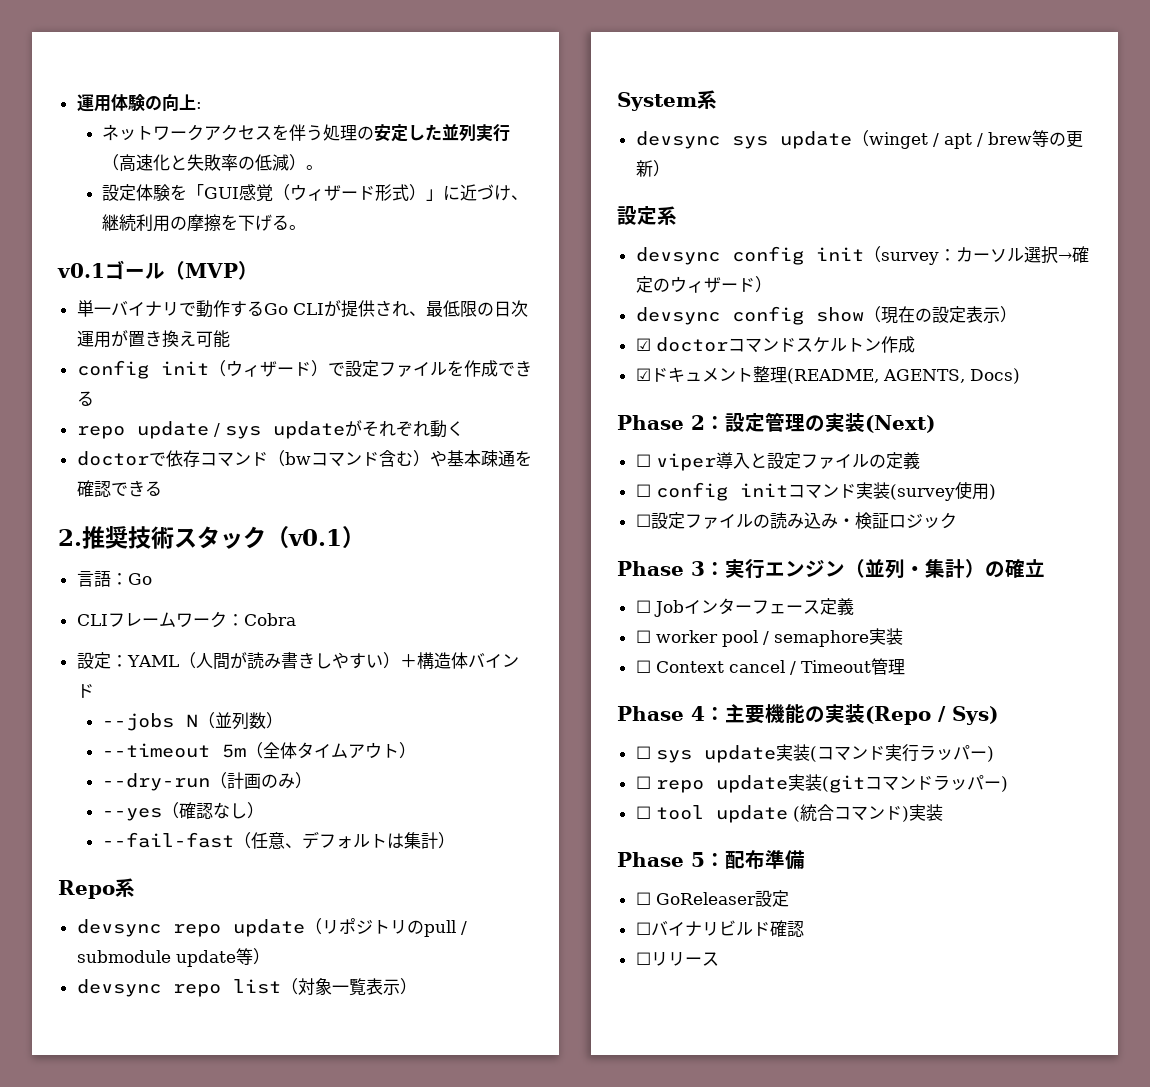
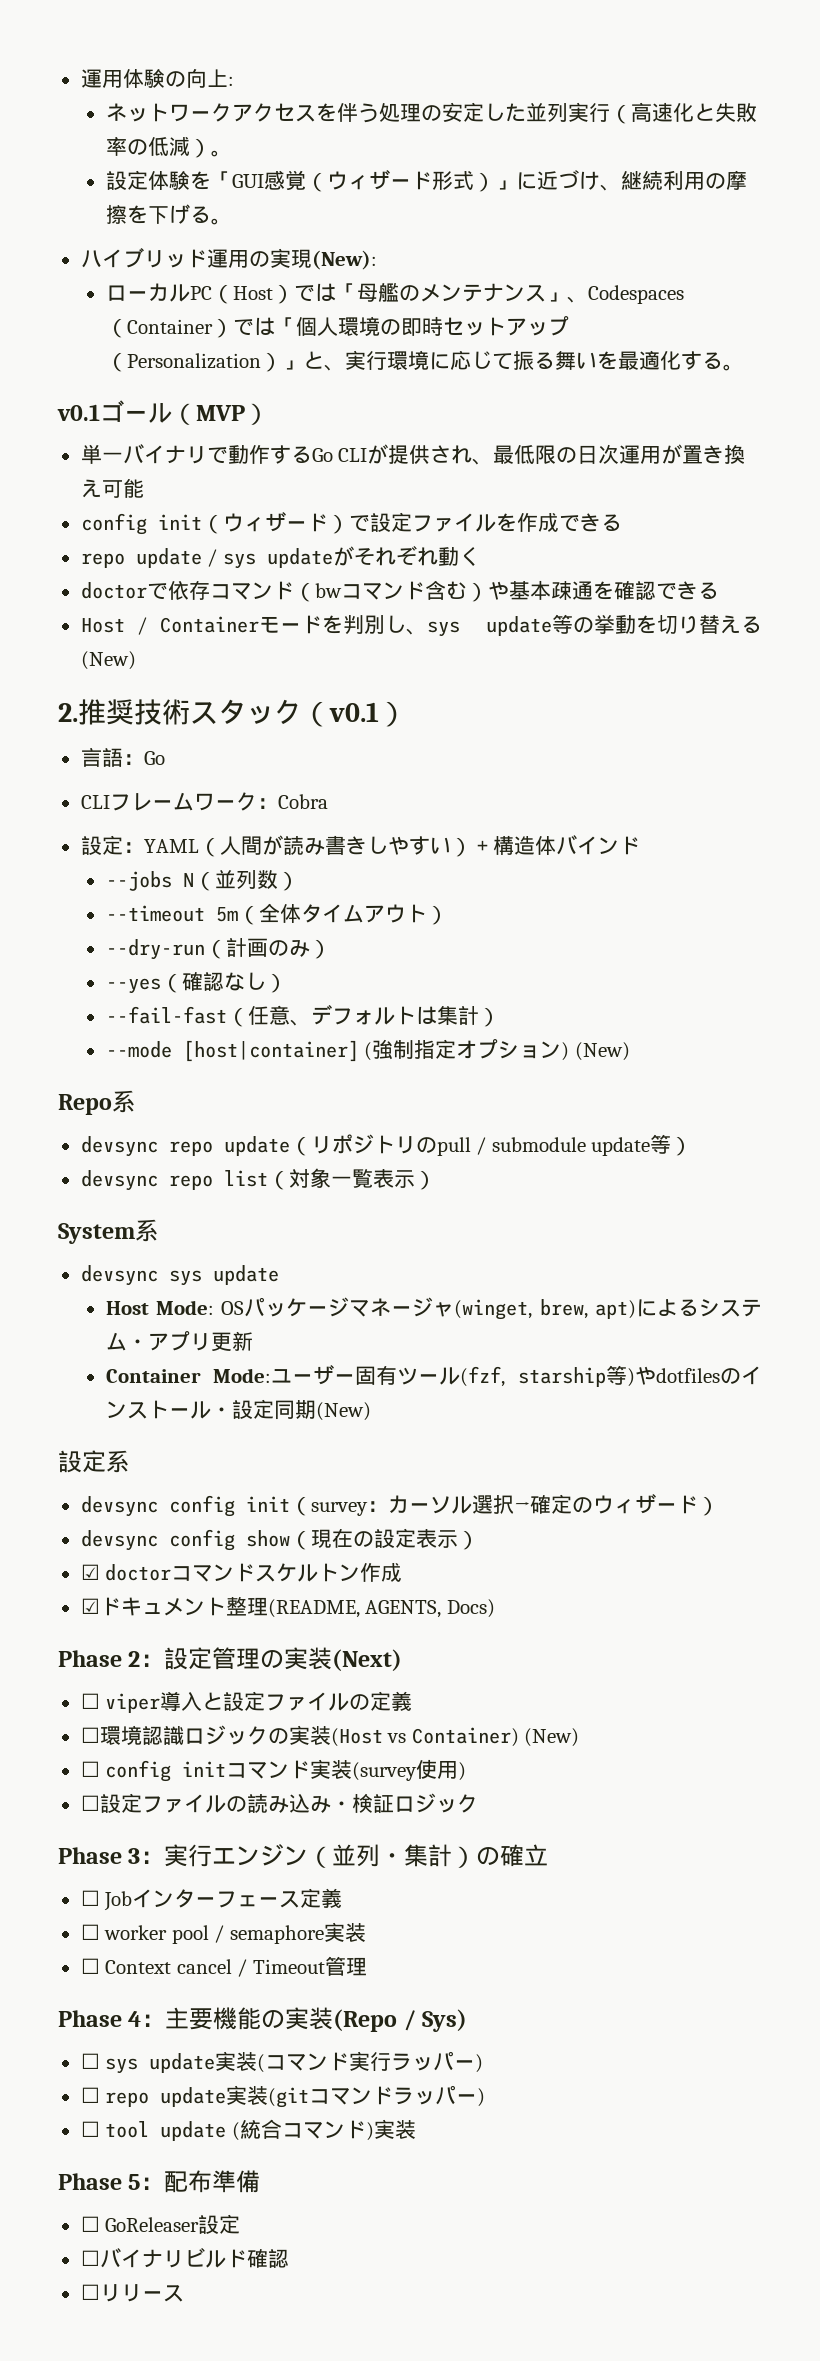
+ ハイブリッド運用の実現(New):
+ ローカルPC（Host）では「母艦のメンテナンス」、Codespaces（Container）では「個人環境の即時セットアップ（Personalization）」と、実行環境に応じて振る舞いを最適化する。
+ Host / Containerモードを判別し、sys update等の挙動を切り替える(New)
+ --mode [host|container] (強制指定オプション) (New)
- devsync sys update（winget / apt / brew等の更新）
+ devsync sys update
+ Host Mode: OSパッケージマネージャ(winget, brew, apt)によるシステム・アプリ更新
+ Container Mode:ユーザー固有ツール(fzf, starship等)やdotfilesのインストール・設定同期(New)
+ ☐環境認識ロジックの実装(Host vs Container) (New)

